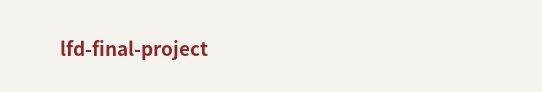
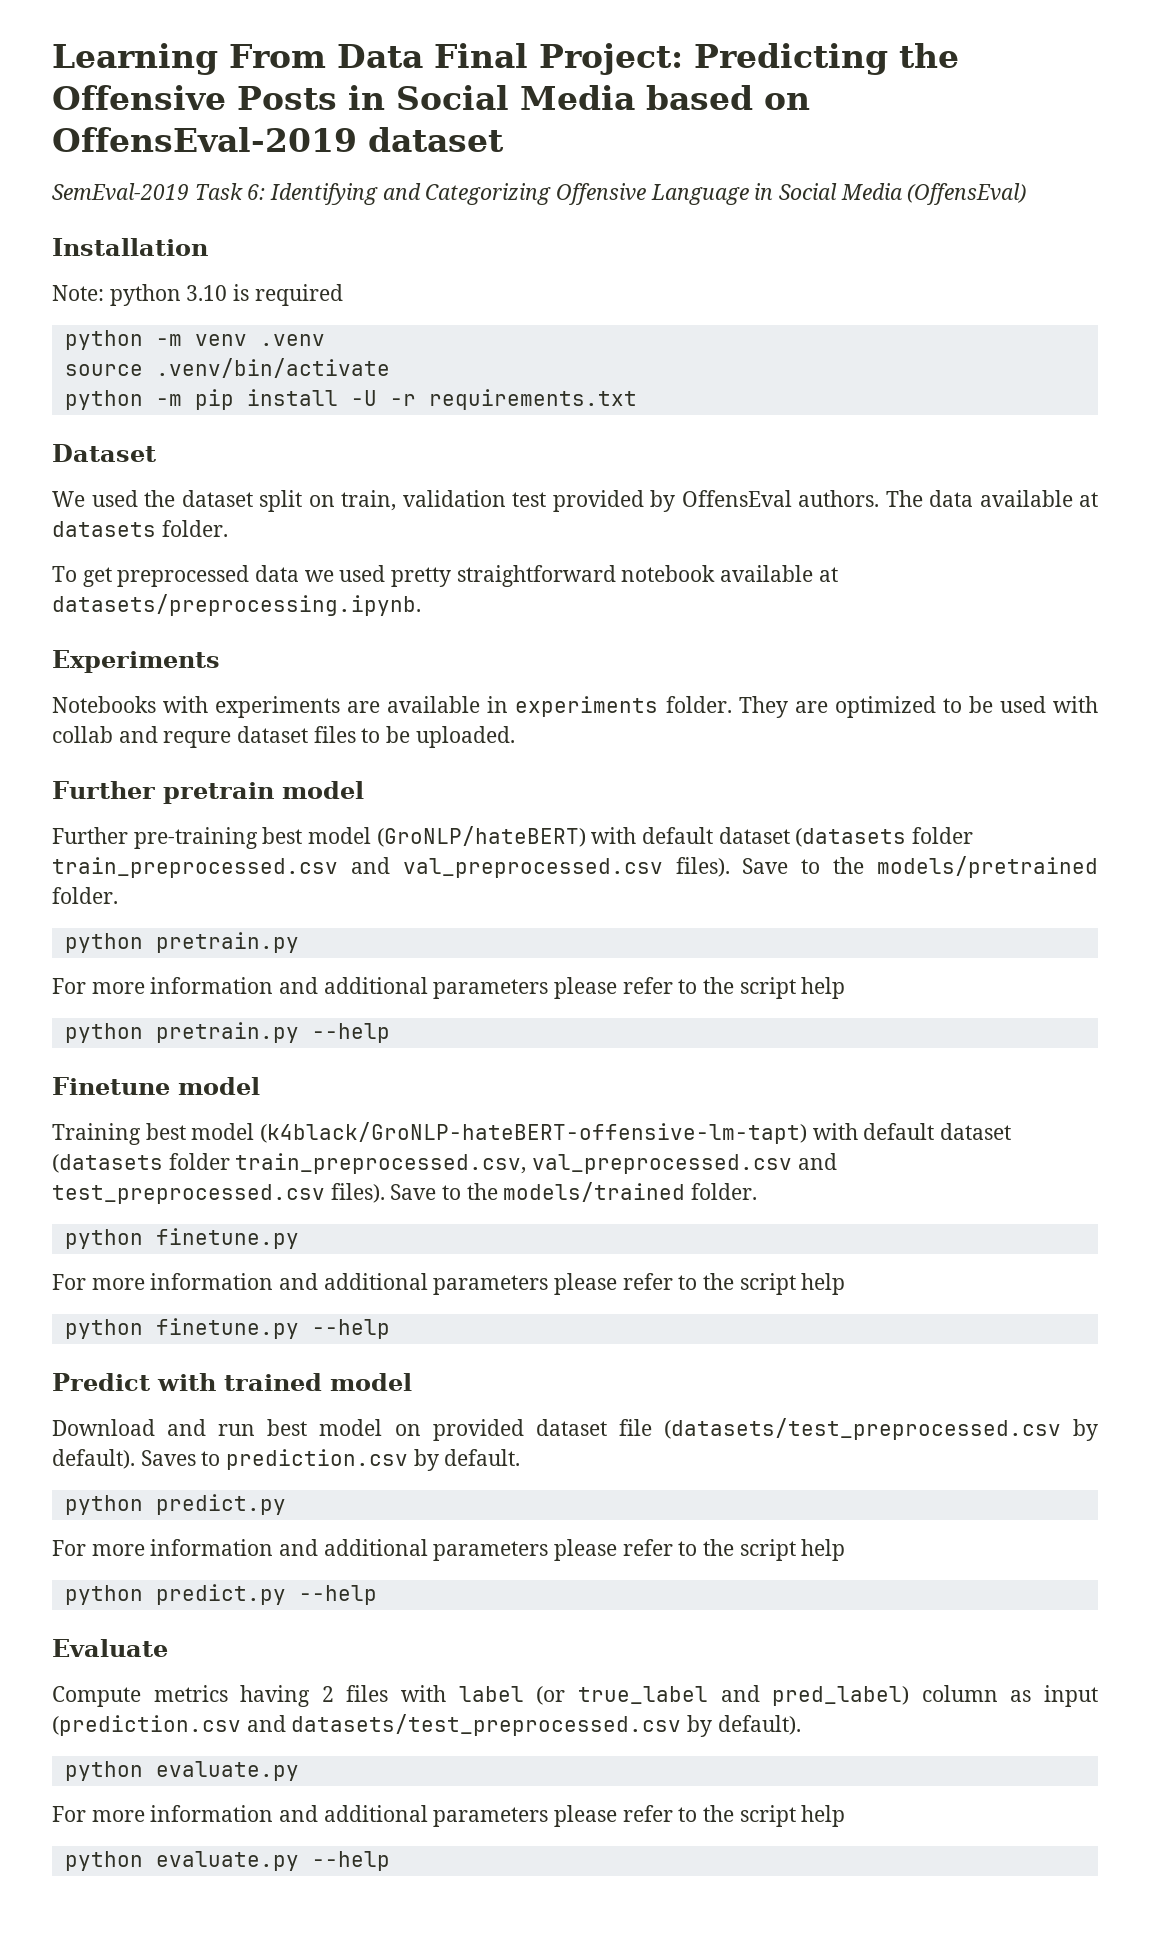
- lfd-final-project
+ Learning From Data Final Project: Predicting the Offensive Posts in Social Media based on OffensEval-2019 dataset
+ SemEval-2019 Task 6: Identifying and Categorizing Offensive Language in Social Media (OffensEval)
+ Installation
+ Note: python 3.10 is required
+ python -m venv .venv
+ source .venv/bin/activate
+ python -m pip install -U -r requirements.txt
+ Dataset
+ We used the dataset split on train, validation test provided by OffensEval authors. The data available at datasets folder.
+ To get preprocessed data we used pretty straightforward notebook available at datasets/preprocessing.ipynb.
+ Experiments
+ Notebooks with experiments are available in experiments folder. They are optimized to be used with collab and requre dataset files to be uploaded.
+ Further pretrain model
+ Further pre-training best model (GroNLP/hateBERT) with default dataset (datasets folder train_preprocessed.csv and val_preprocessed.csv files). Save to the models/pretrained folder.
+ python pretrain.py
+ For more information and additional parameters please refer to the script help
+ python pretrain.py --help
+ Finetune model
+ Training best model (k4black/GroNLP-hateBERT-offensive-lm-tapt) with default dataset (datasets folder train_preprocessed.csv, val_preprocessed.csv and test_preprocessed.csv files). Save to the models/trained folder.
+ python finetune.py
+ For more information and additional parameters please refer to the script help
+ python finetune.py --help
+ Predict with trained model
+ Download and run best model on provided dataset file (datasets/test_preprocessed.csv by default). Saves to prediction.csv by default.
+ python predict.py
+ For more information and additional parameters please refer to the script help
+ python predict.py --help
+ Evaluate
+ Compute metrics having 2 files with label (or true_label and pred_label) column as input (prediction.csv and datasets/test_preprocessed.csv by default).
+ python evaluate.py
+ For more information and additional parameters please refer to the script help
+ python evaluate.py --help

